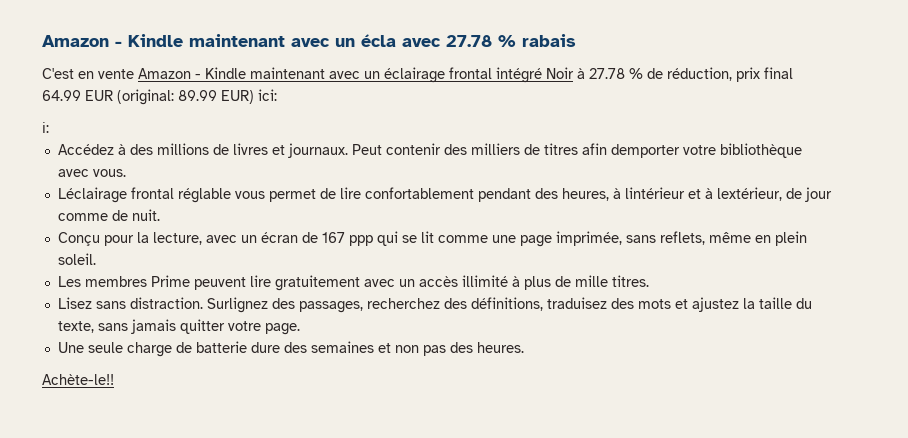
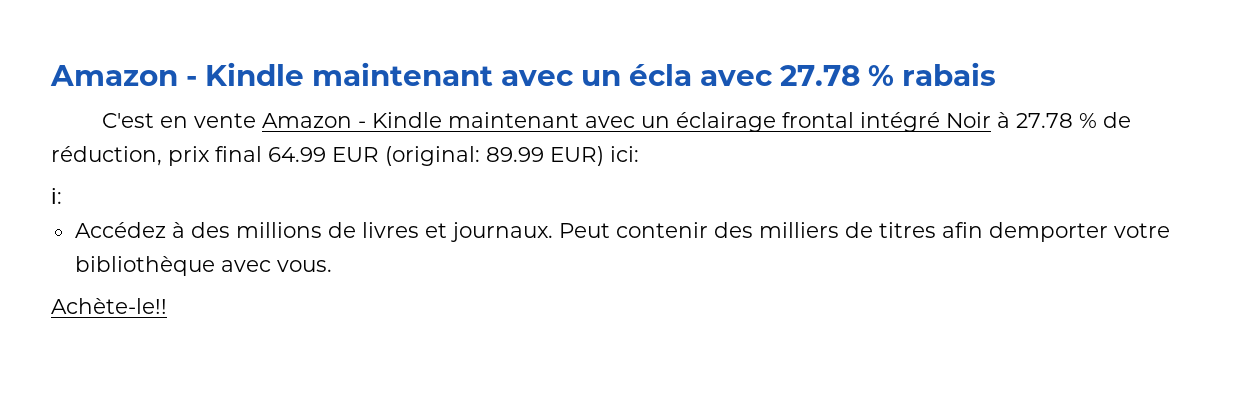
- Léclairage frontal réglable vous permet de lire confortablement pendant des heures, à lintérieur et à lextérieur, de jour comme de nuit.
- Conçu pour la lecture, avec un écran de 167 ppp qui se lit comme une page imprimée, sans reflets, même en plein soleil.
- Les membres Prime peuvent lire gratuitement avec un accès illimité à plus de mille titres.
- Lisez sans distraction. Surlignez des passages, recherchez des définitions, traduisez des mots et ajustez la taille du texte, sans jamais quitter votre page.
- Une seule charge de batterie dure des semaines et non pas des heures.

